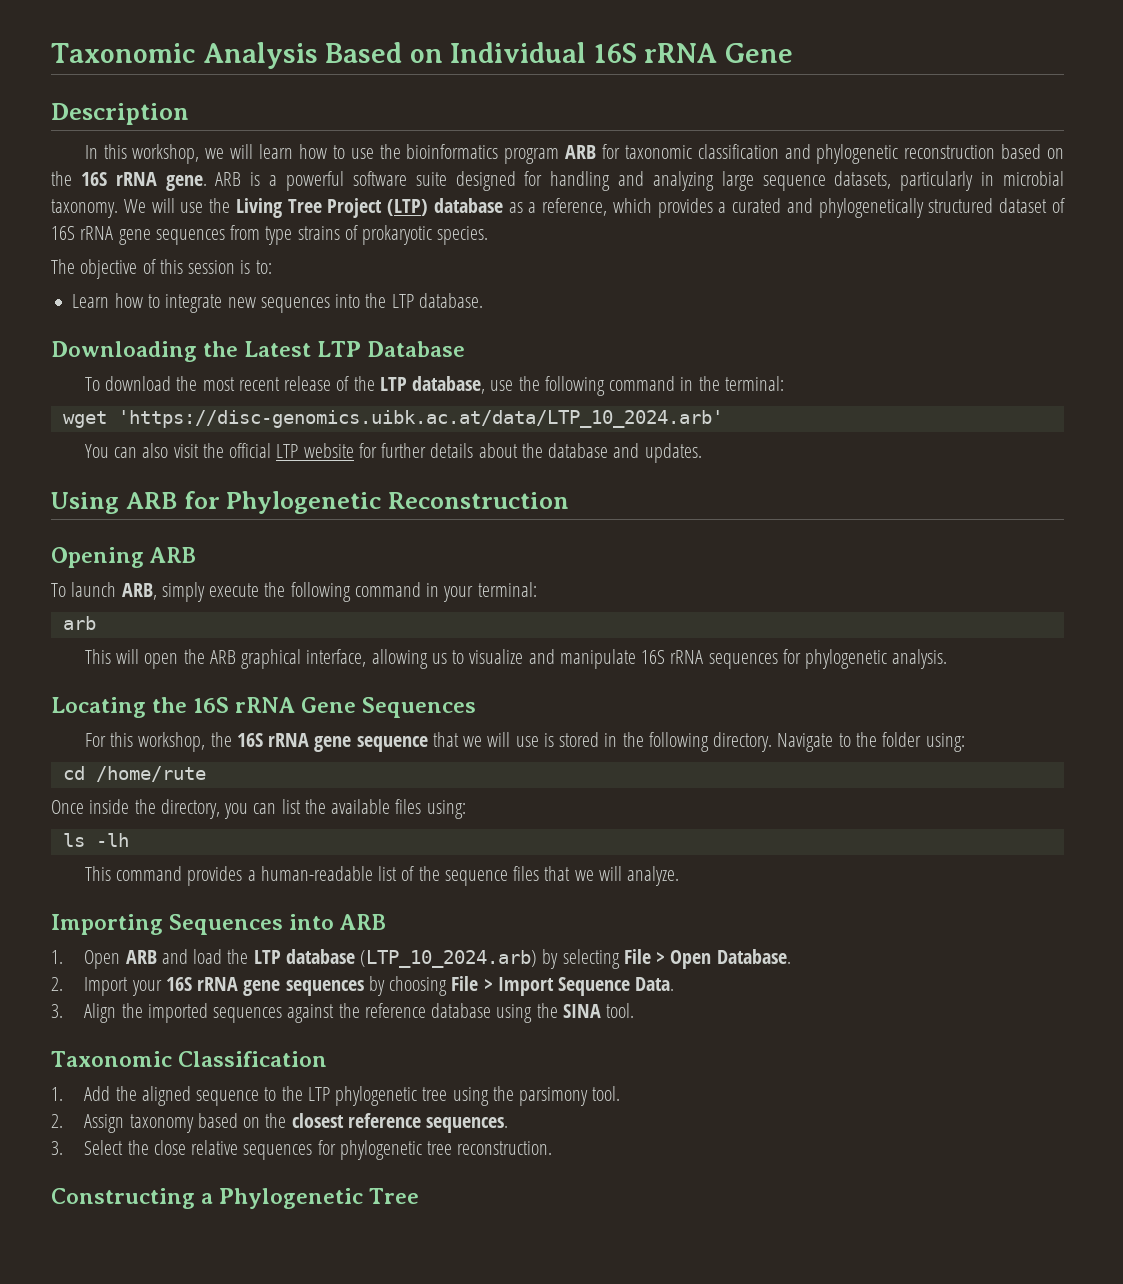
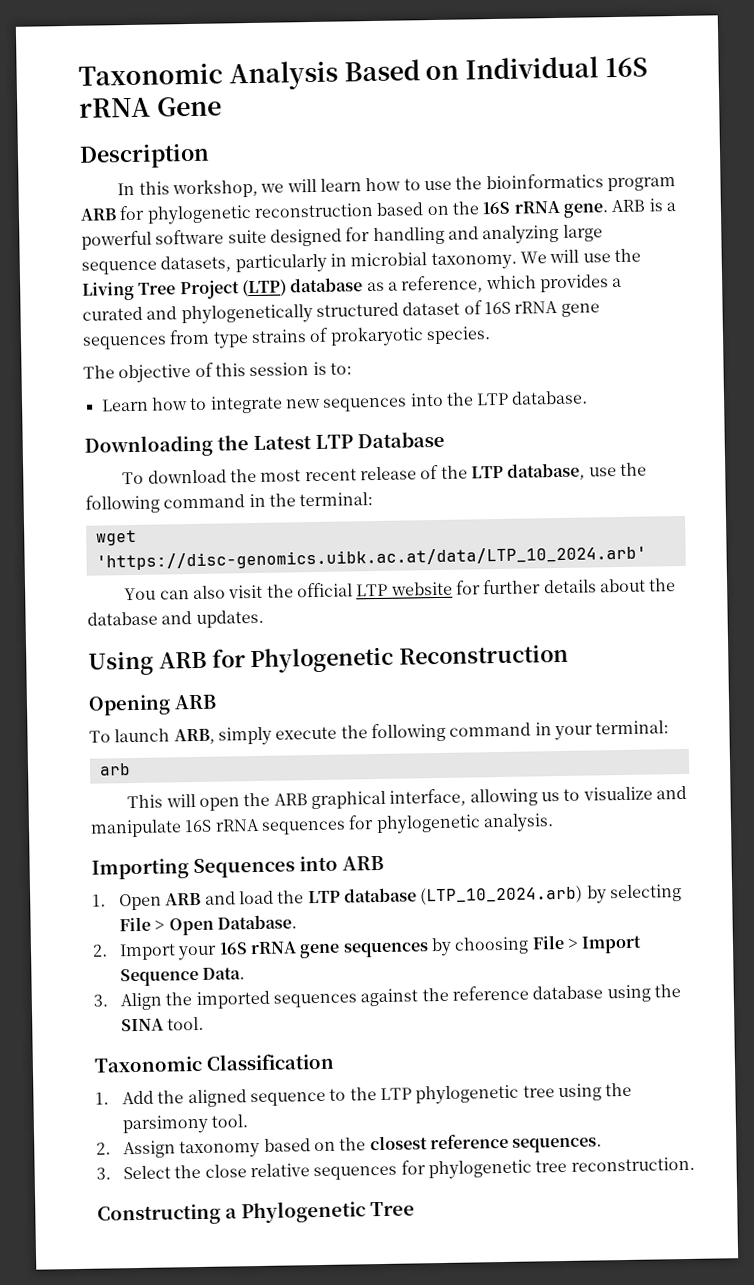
- In this workshop, we will learn how to use the bioinformatics program ARB for taxonomic classification and phylogenetic reconstruction based on the 16S rRNA gene.
+ In this workshop, we will learn how to use the bioinformatics program ARB for phylogenetic reconstruction based on the 16S rRNA gene.
- Locating the 16S rRNA Gene Sequences
- For this workshop, the 16S rRNA gene sequence that we will use is stored in the following directory. Navigate to the folder using:
- cd /home/rute
- Once inside the directory, you can list the available files using:
- ls -lh
- This command provides a human-readable list of the sequence files that we will analyze.

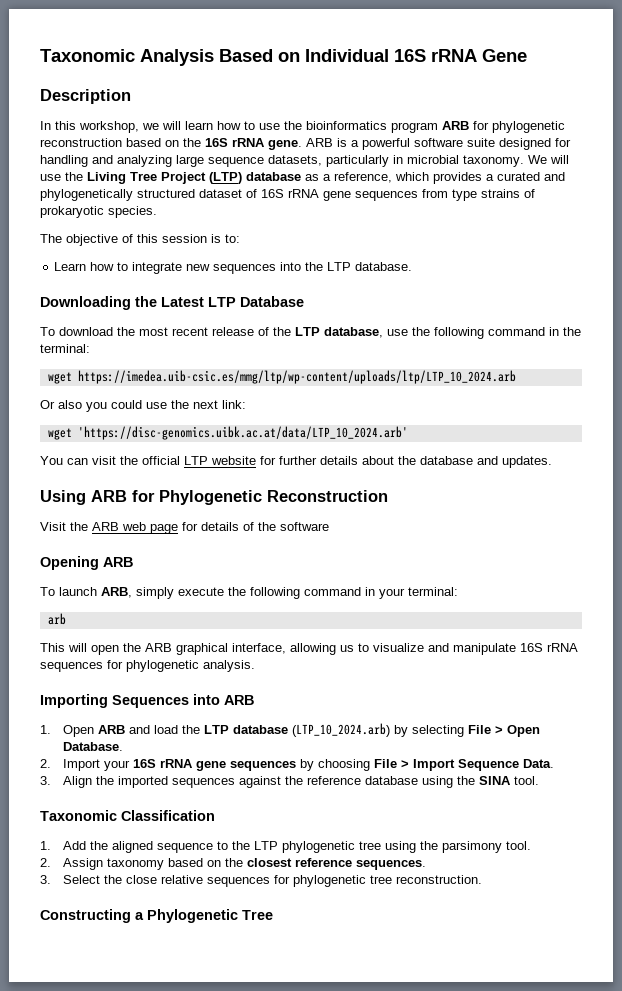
+ wget https://imedea.uib-csic.es/mmg/ltp/wp-content/uploads/ltp/LTP_10_2024.arb
+ Or also you could use the next link:
- You can also visit the official LTP website for further details about the database and updates.
+ You can visit the official LTP website for further details about the database and updates.
+ Visit the ARB web page for details of the software

